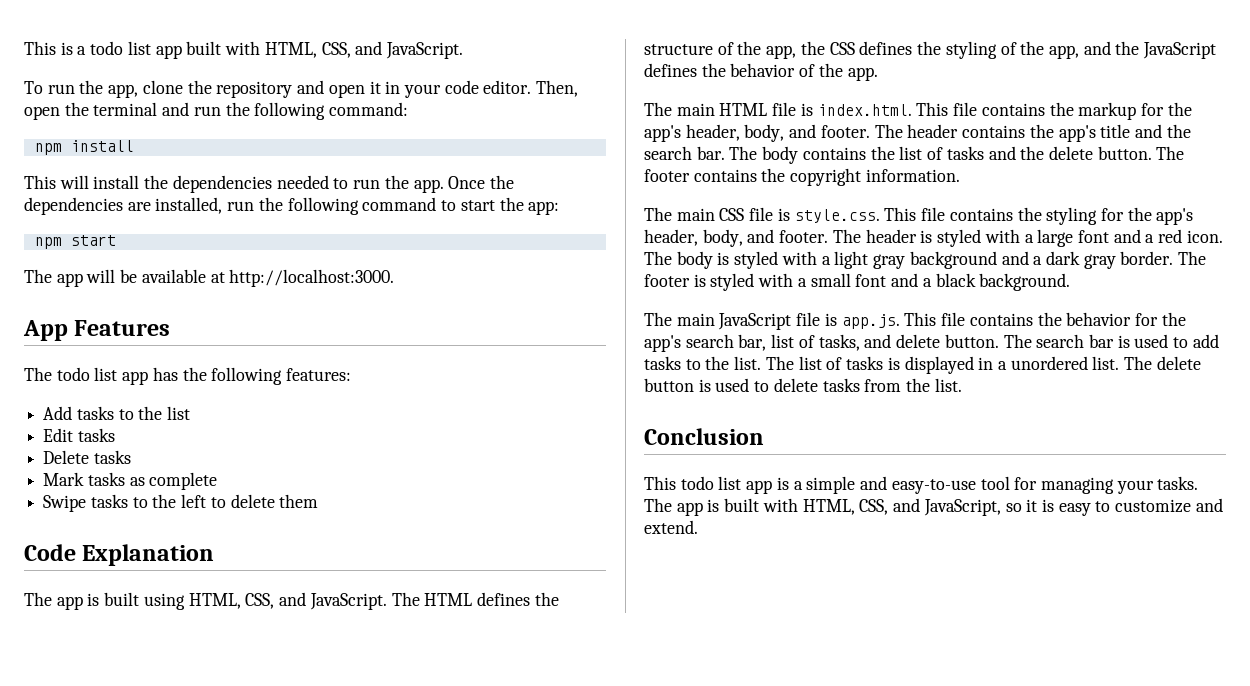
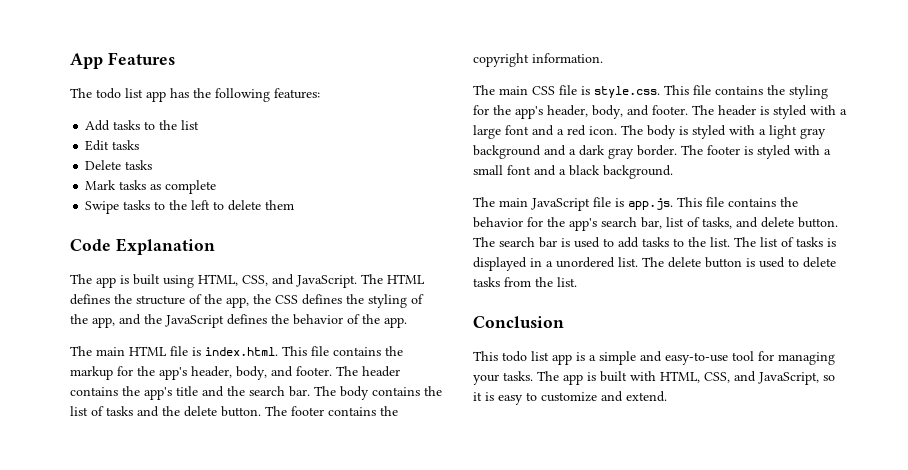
- This is a todo list app built with HTML, CSS, and JavaScript.
- To run the app, clone the repository and open it in your code editor. Then, open the terminal and run the following command:
- npm install
- This will install the dependencies needed to run the app. Once the dependencies are installed, run the following command to start the app:
- npm start
- The app will be available at http://localhost:3000.

